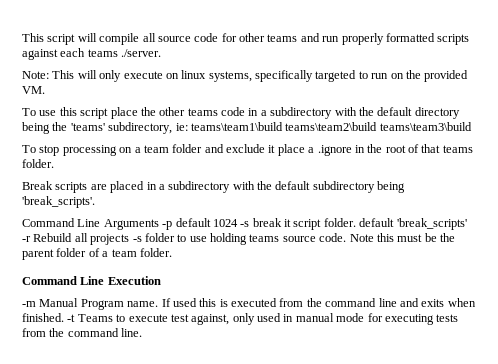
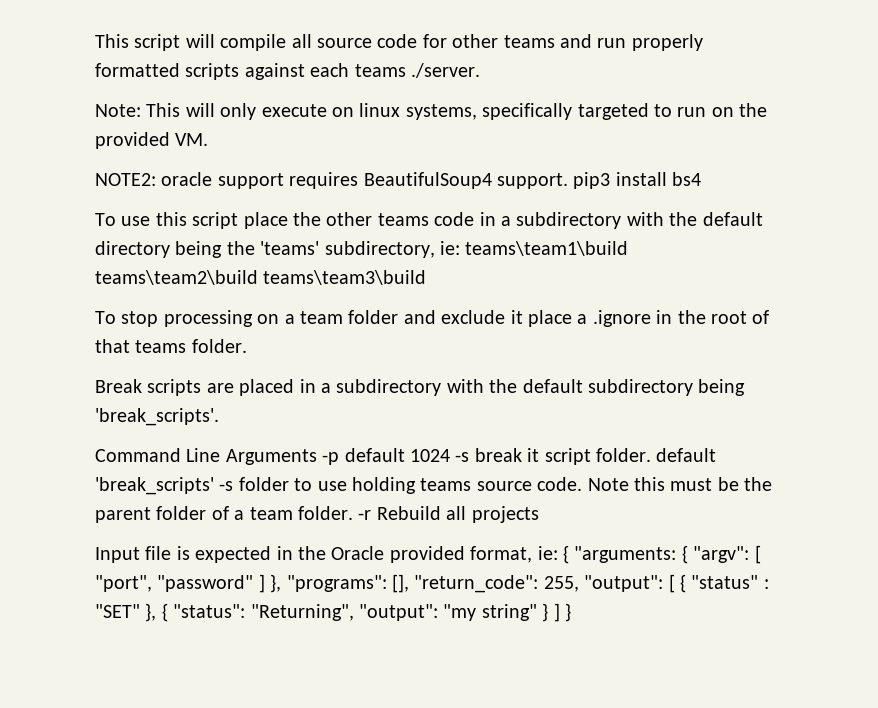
+ NOTE2: oracle support requires BeautifulSoup4 support. pip3 install bs4
- Command Line Arguments -p default 1024 -s break it script folder. default 'break_scripts' -r Rebuild all projects -s folder to use holding teams source code.
+ Command Line Arguments -p default 1024 -s break it script folder. default 'break_scripts' -s folder to use holding teams source code.
- Note this must be the parent folder of a team folder.
- Command Line Execution
- -m Manual Program name. If used this is executed from the command line and exits when finished. -t Teams to execute test against, only used in manual mode for executing tests from the command line.
+ Note this must be the parent folder of a team folder. -r Rebuild all projects
+ Input file is expected in the Oracle provided format, ie: { "arguments: { "argv": [ "port", "password" ] }, "programs": [], "return_code": 255, "output": [ { "status" : "SET" }, { "status": "Returning", "output": "my string" } ] }

